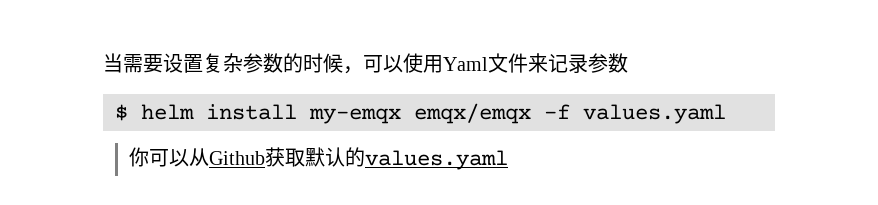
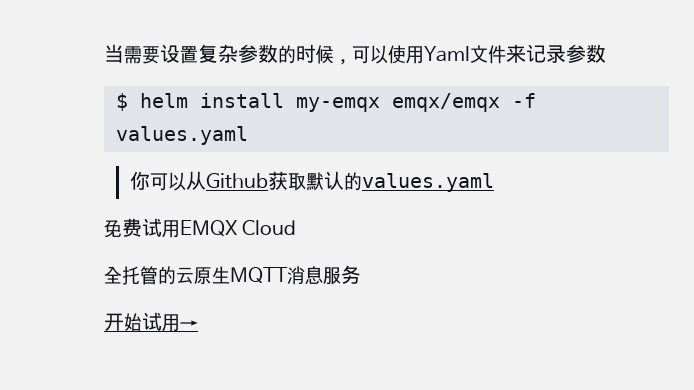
+ 免费试用EMQX Cloud
+ 全托管的云原生MQTT消息服务
+ 开始试用→

